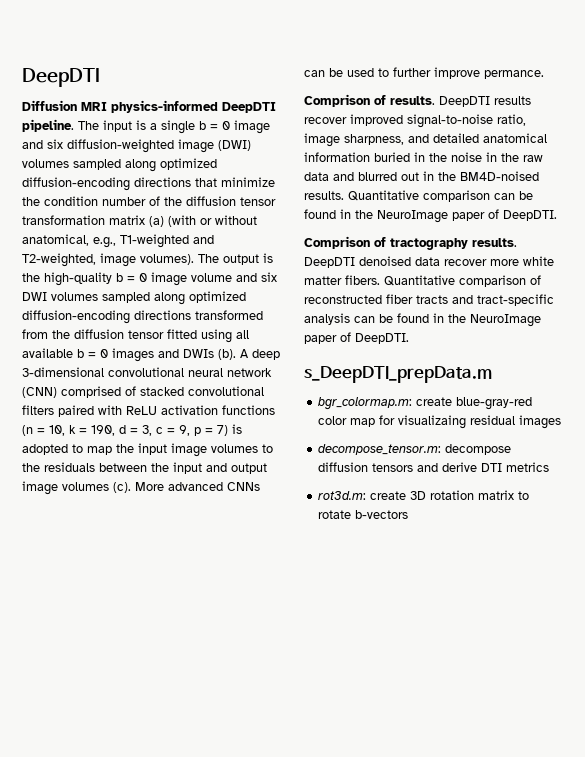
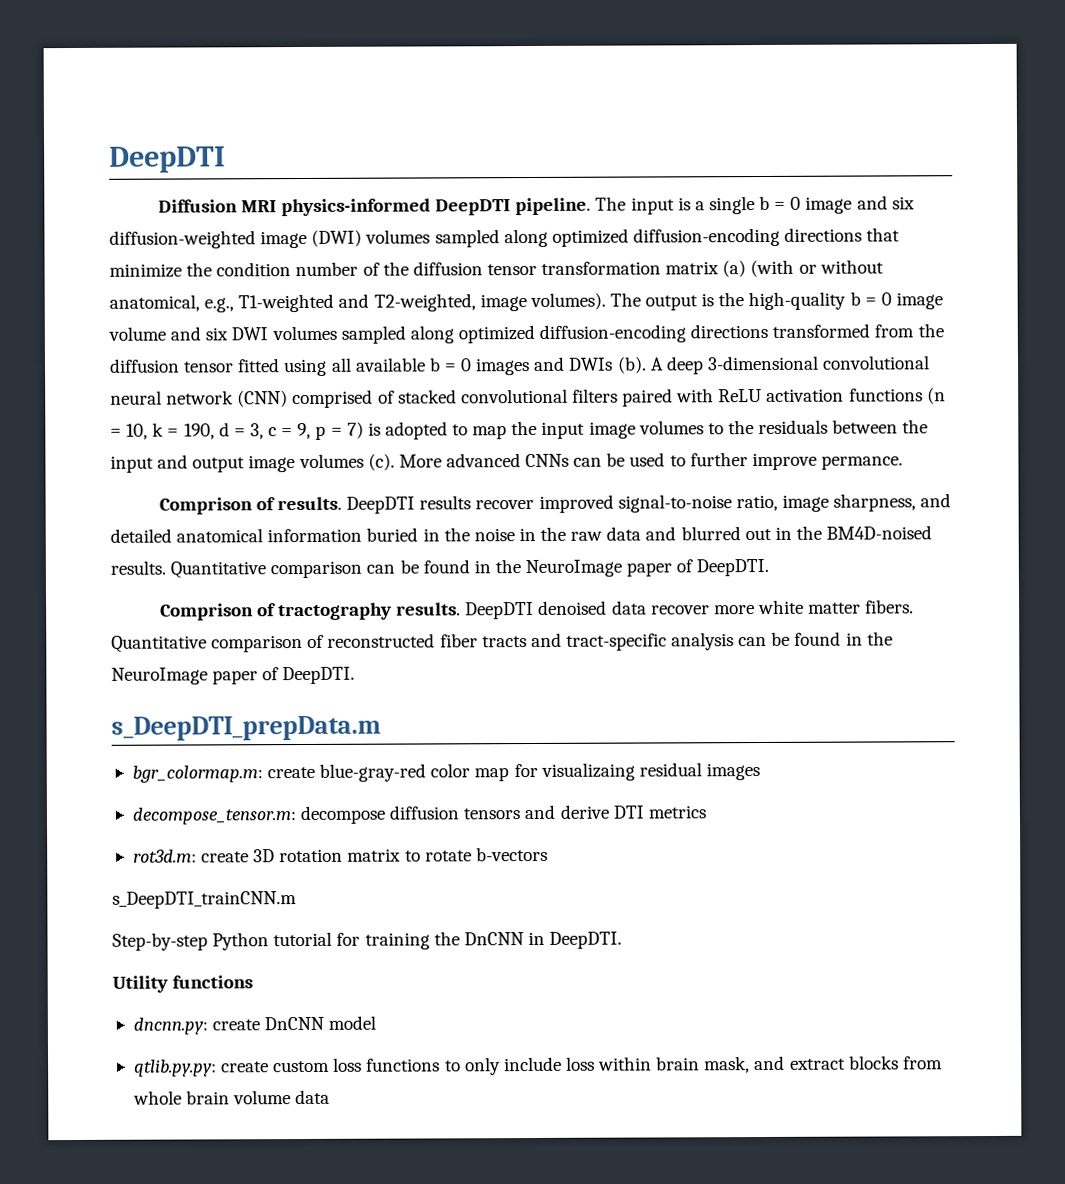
+ s_DeepDTI_trainCNN.m
+ Step-by-step Python tutorial for training the DnCNN in DeepDTI.
+ Utility functions
+ dncnn.py: create DnCNN model
+ qtlib.py.py: create custom loss functions to only include loss within brain mask, and extract blocks from whole brain volume data

